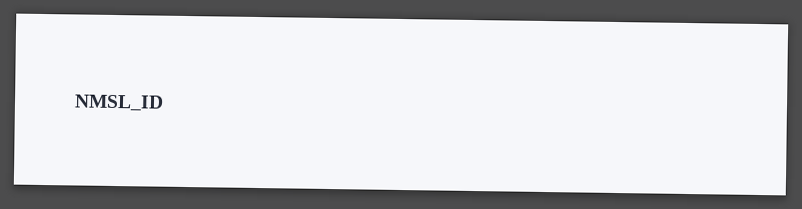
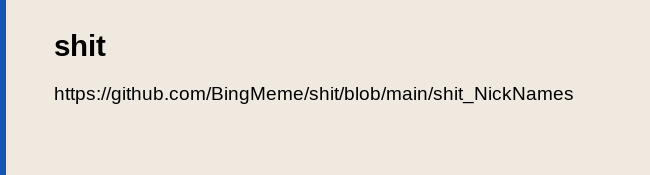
- NMSL_ID
+ shit
+ https://github.com/BingMeme/shit/blob/main/shit_NickNames

